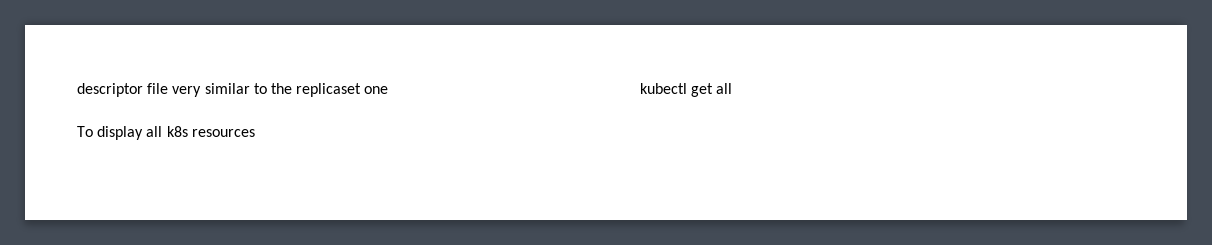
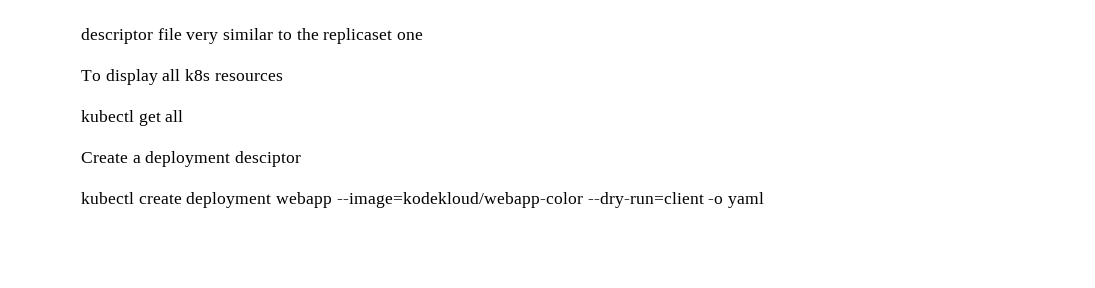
+ Create a deployment desciptor
+ kubectl create deployment webapp --image=kodekloud/webapp-color --dry-run=client -o yaml

